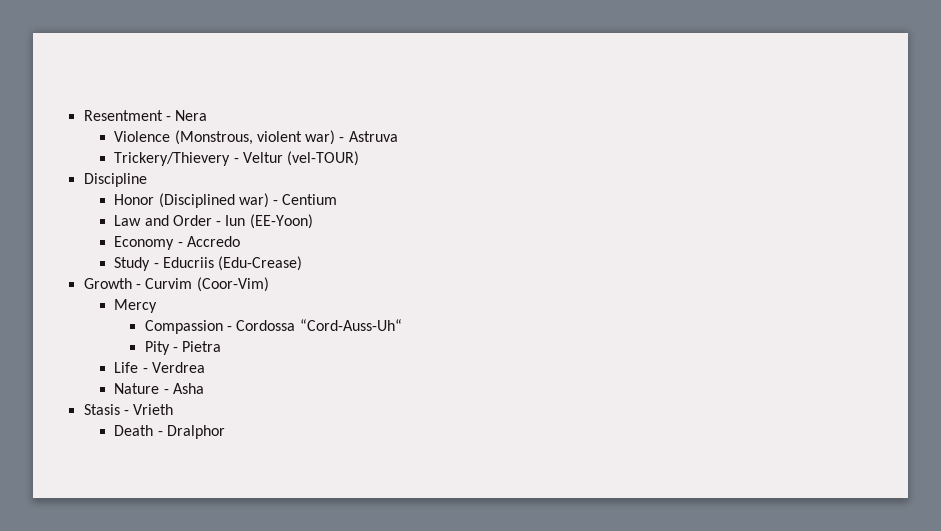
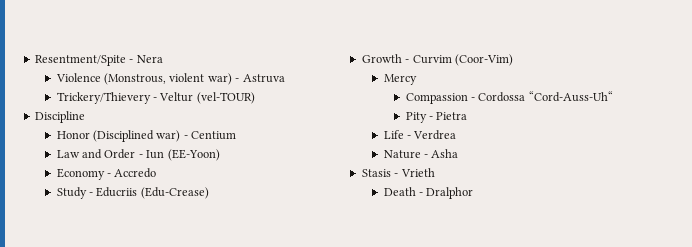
- Resentment - Nera
+ Resentment/Spite - Nera

